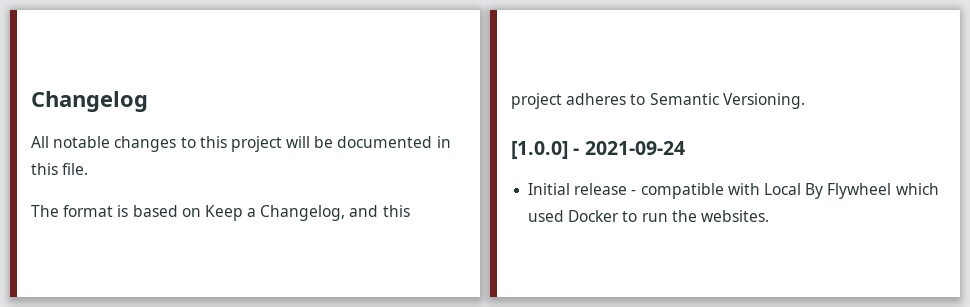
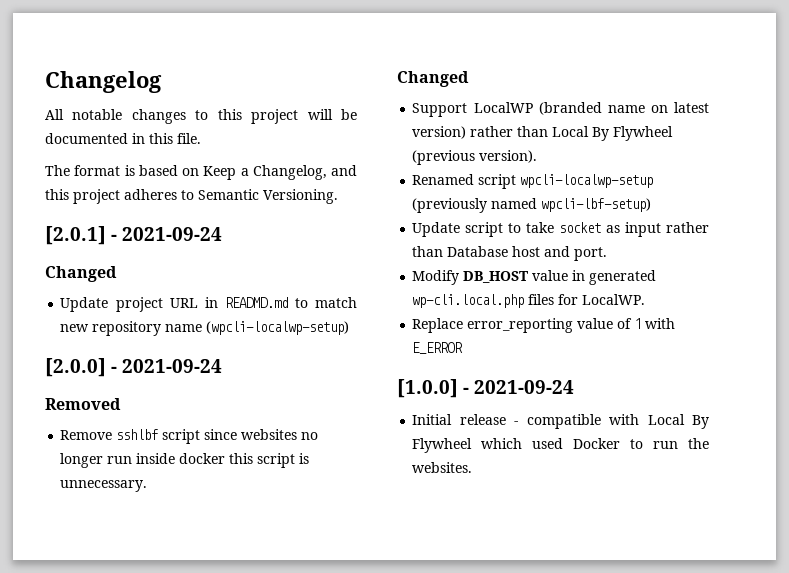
+ [2.0.1] - 2021-09-24
+ Changed
+ Update project URL in READMD.md to match new repository name (wpcli-localwp-setup)
+ [2.0.0] - 2021-09-24
+ Removed
+ Remove sshlbf script since websites no longer run inside docker this script is unnecessary.
+ Changed
+ Support LocalWP (branded name on latest version) rather than Local By Flywheel (previous version).
+ Renamed script wpcli-localwp-setup (previously named wpcli-lbf-setup)
+ Update script to take socket as input rather than Database host and port.
+ Modify DB_HOST value in generated wp-cli.local.php files for LocalWP.
+ Replace error_reporting value of 1 with E_ERROR

